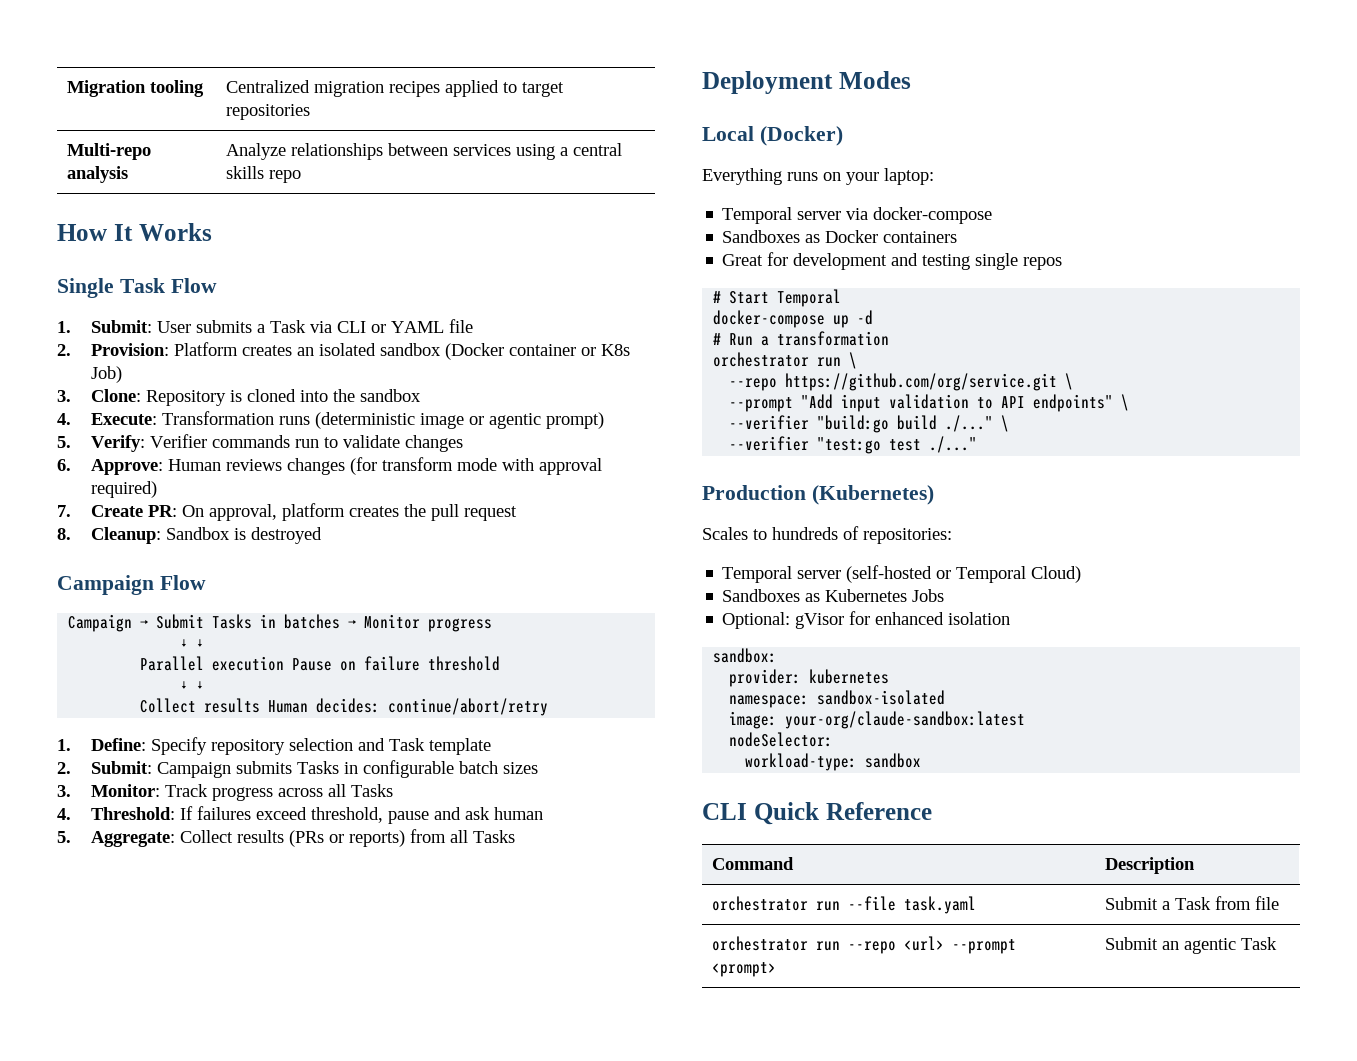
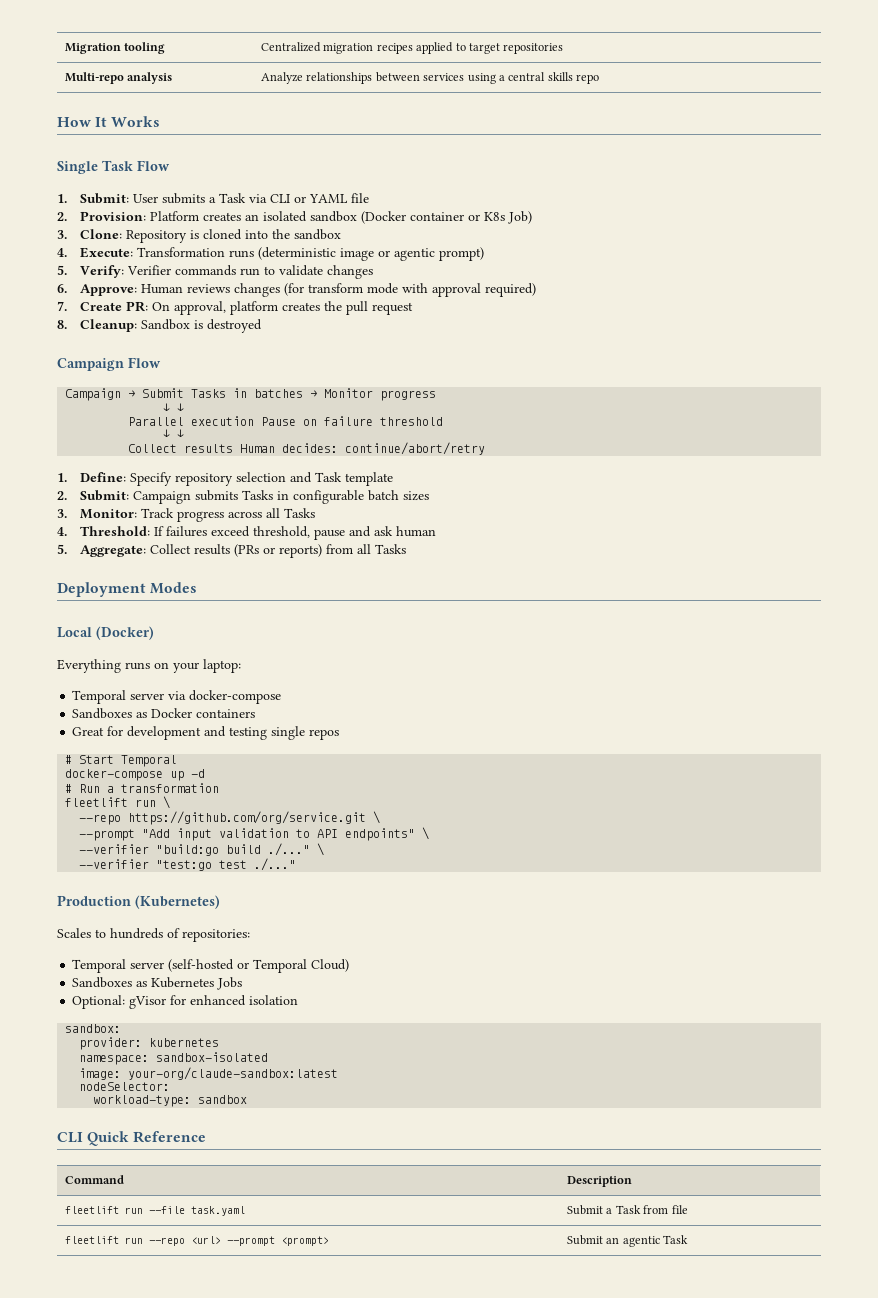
- orchestrator run \
+ fleetlift run \
- orchestrator run --file task.yaml | Submit a Task from file
+ fleetlift run --file task.yaml | Submit a Task from file
- orchestrator run --repo <url> --prompt <prompt> | Submit an agentic Task
+ fleetlift run --repo <url> --prompt <prompt> | Submit an agentic Task

